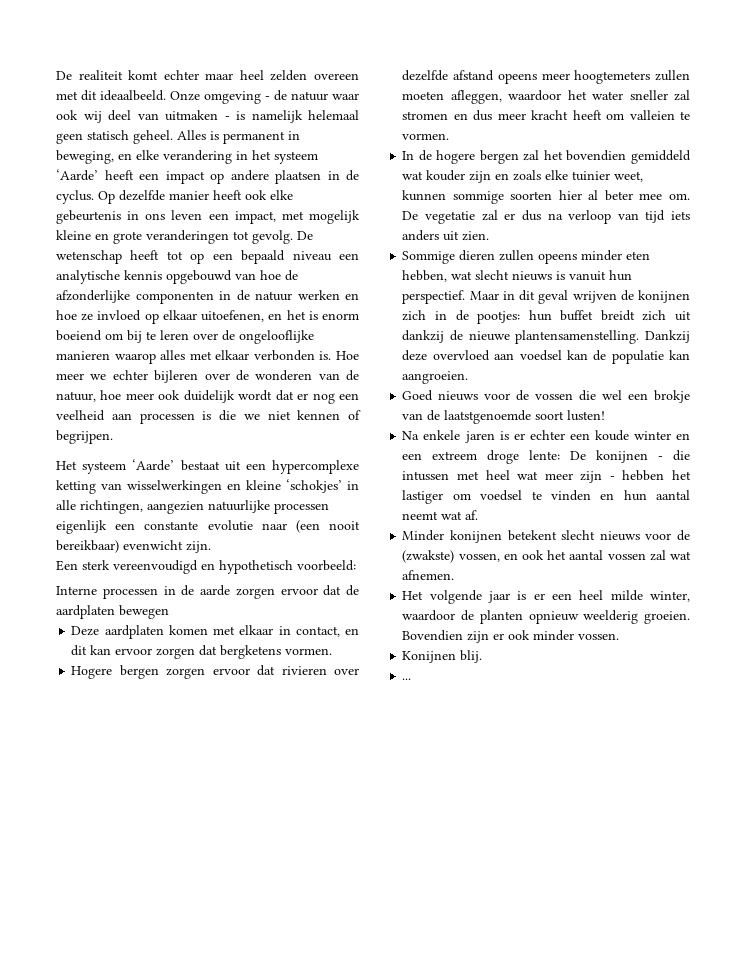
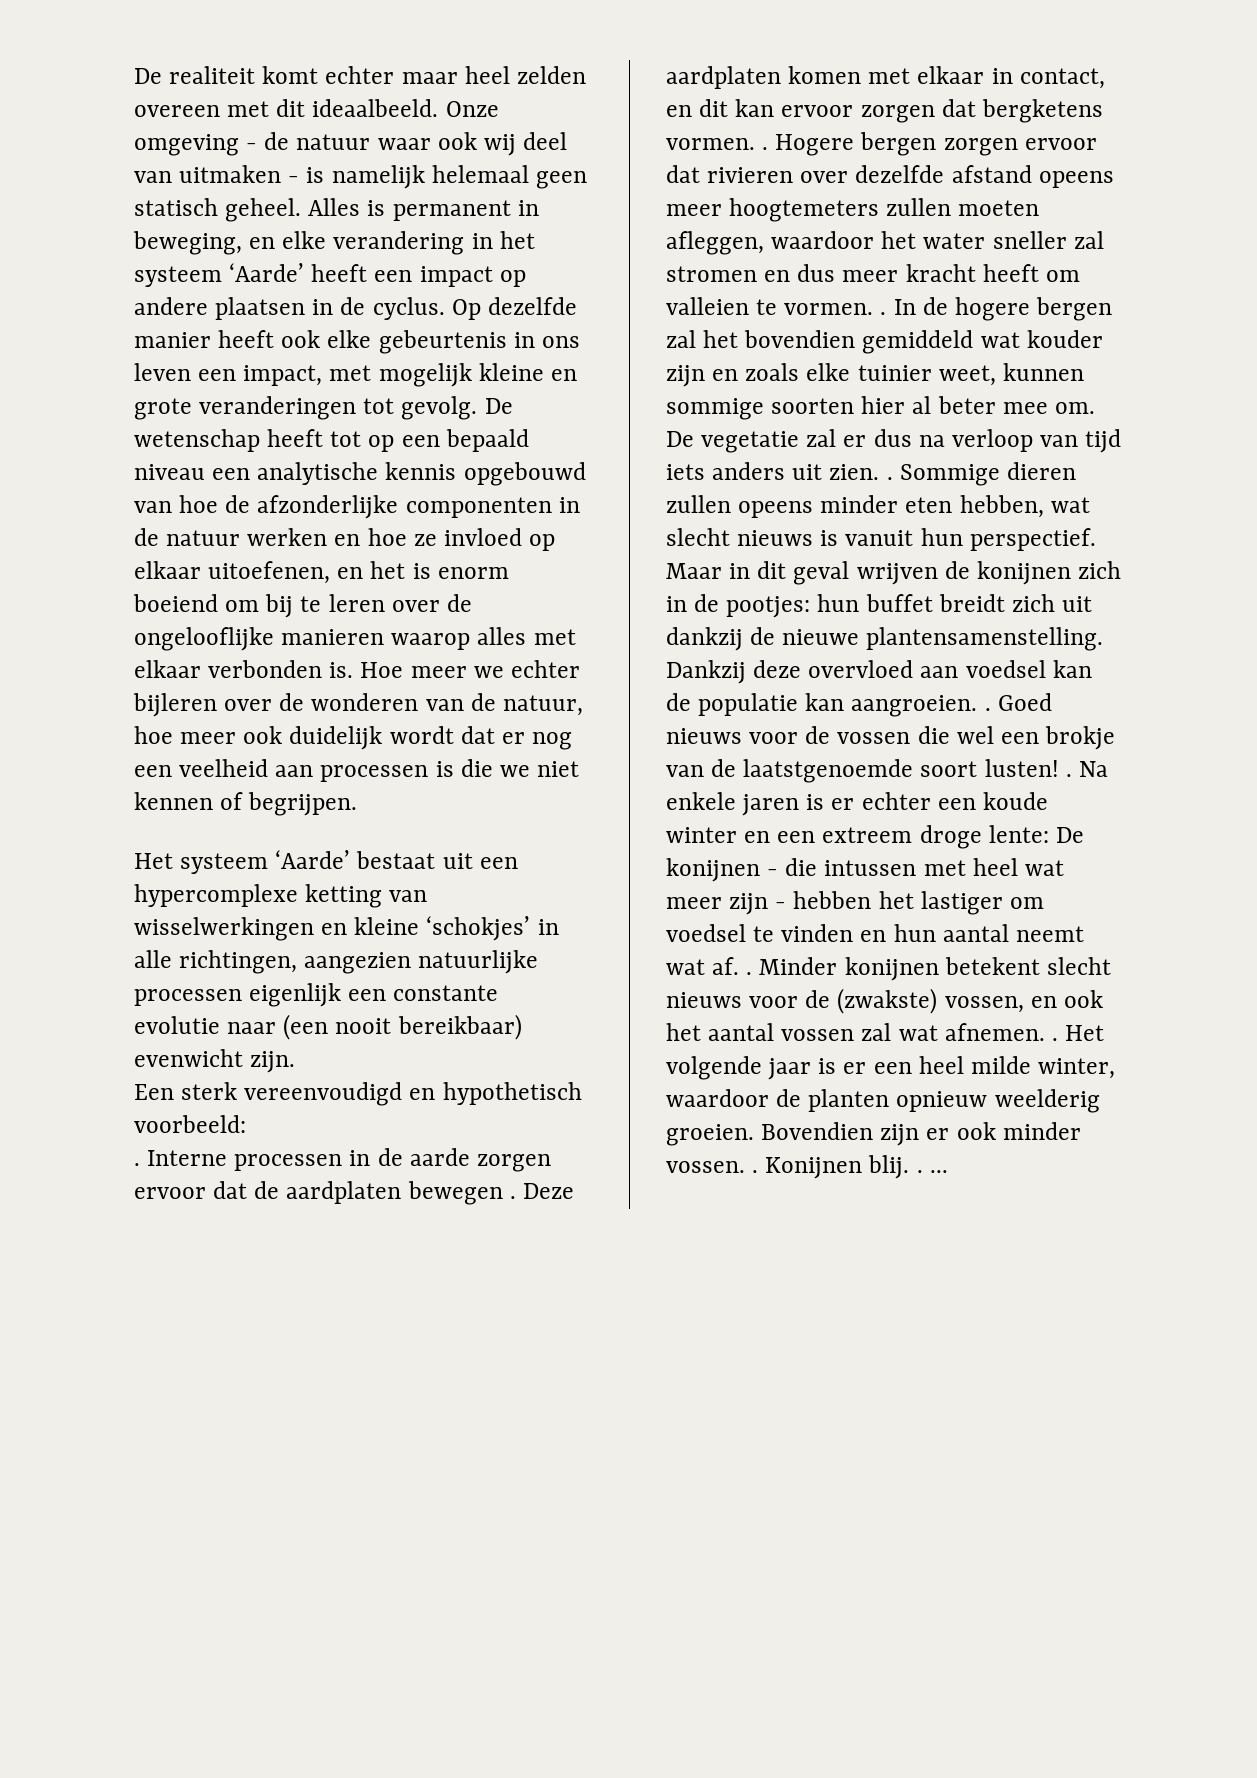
  Een sterk vereenvoudigd en hypothetisch voorbeeld:
- Interne processen in de aarde zorgen ervoor dat de aardplaten bewegen
- Deze aardplaten komen met elkaar in contact, en dit kan ervoor zorgen dat bergketens vormen.
- Hogere bergen zorgen ervoor dat rivieren over dezelfde afstand opeens meer hoogtemeters zullen moeten afleggen, waardoor het water sneller zal stromen en dus meer kracht heeft om valleien te vormen.
- In de hogere bergen zal het bovendien gemiddeld wat kouder zijn en zoals elke tuinier weet, kunnen sommige soorten hier al beter mee om.
+ . Interne processen in de aarde zorgen ervoor dat de aardplaten bewegen . Deze aardplaten komen met elkaar in contact, en dit kan ervoor zorgen dat bergketens vormen. . Hogere bergen zorgen ervoor dat rivieren over dezelfde afstand opeens meer hoogtemeters zullen moeten afleggen, waardoor het water sneller zal stromen en dus meer kracht heeft om valleien te vormen. . In de hogere bergen zal het bovendien gemiddeld wat kouder zijn en zoals elke tuinier weet, kunnen sommige soorten hier al beter mee om.
- De vegetatie zal er dus na verloop van tijd iets anders uit zien.
- Sommige dieren zullen opeens minder eten hebben, wat slecht nieuws is vanuit hun perspectief.
+ De vegetatie zal er dus na verloop van tijd iets anders uit zien. . Sommige dieren zullen opeens minder eten hebben, wat slecht nieuws is vanuit hun perspectief.
- Dankzij deze overvloed aan voedsel kan de populatie kan aangroeien.
- Goed nieuws voor de vossen die wel een brokje van de laatstgenoemde soort lusten!
- Na enkele jaren is er echter een koude winter en een extreem droge lente:
+ Dankzij deze overvloed aan voedsel kan de populatie kan aangroeien. . Goed nieuws voor de vossen die wel een brokje van de laatstgenoemde soort lusten! . Na enkele jaren is er echter een koude winter en een extreem droge lente:
- De konijnen - die intussen met heel wat meer zijn - hebben het lastiger om voedsel te vinden en hun aantal neemt wat af.
- Minder konijnen betekent slecht nieuws voor de (zwakste) vossen, en ook het aantal vossen zal wat afnemen.
- Het volgende jaar is er een heel milde winter, waardoor de planten opnieuw weelderig groeien.
+ De konijnen - die intussen met heel wat meer zijn - hebben het lastiger om voedsel te vinden en hun aantal neemt wat af. . Minder konijnen betekent slecht nieuws voor de (zwakste) vossen, en ook het aantal vossen zal wat afnemen. . Het volgende jaar is er een heel milde winter, waardoor de planten opnieuw weelderig groeien.
- Bovendien zijn er ook minder vossen.
- Konijnen blij.
- ...
+ Bovendien zijn er ook minder vossen. . Konijnen blij. . ...

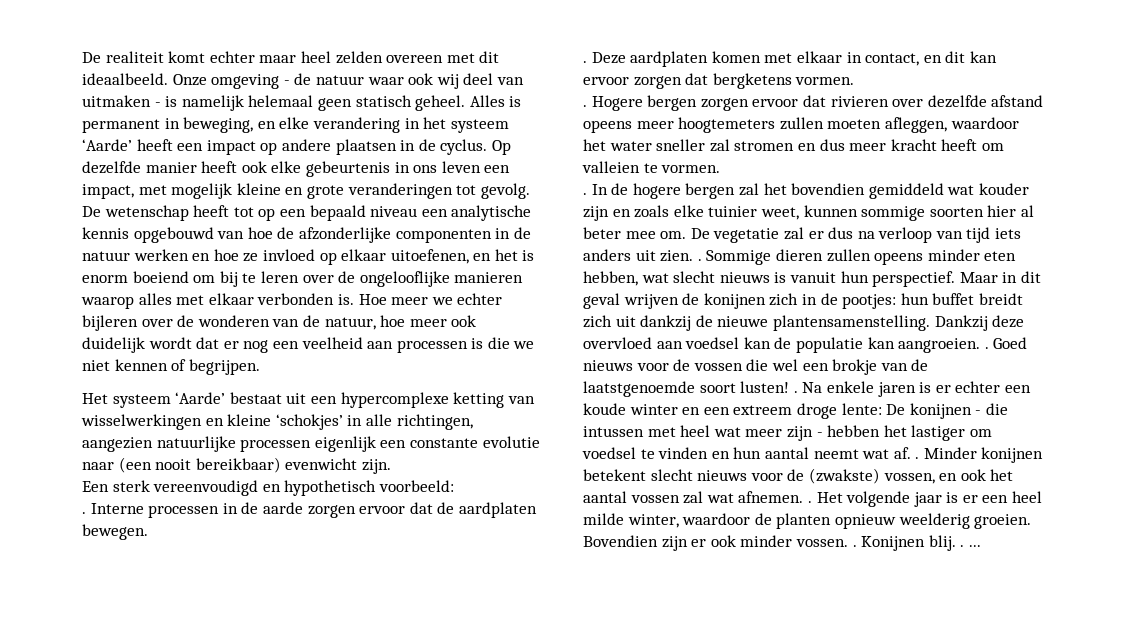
- Interne processen in de aarde zorgen ervoor dat de aardplaten bewegen .
+ Interne processen in de aarde zorgen ervoor dat de aardplaten bewegen.
+ .
- Deze aardplaten komen met elkaar in contact, en dit kan ervoor zorgen dat bergketens vormen. .
+ Deze aardplaten komen met elkaar in contact, en dit kan ervoor zorgen dat bergketens vormen.
+ .
- Hogere bergen zorgen ervoor dat rivieren over dezelfde afstand opeens meer hoogtemeters zullen moeten afleggen, waardoor het water sneller zal stromen en dus meer kracht heeft om valleien te vormen. .
+ Hogere bergen zorgen ervoor dat rivieren over dezelfde afstand opeens meer hoogtemeters zullen moeten afleggen, waardoor het water sneller zal stromen en dus meer kracht heeft om valleien te vormen.
+ .

